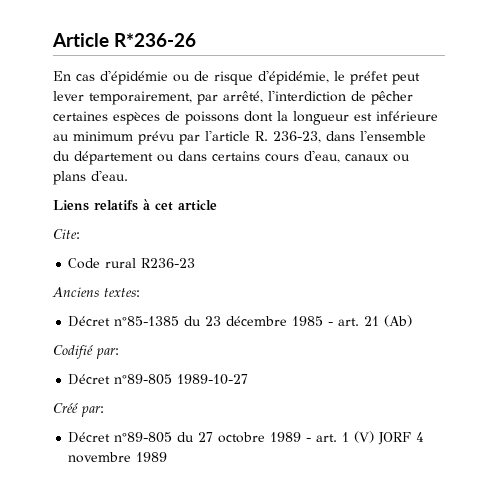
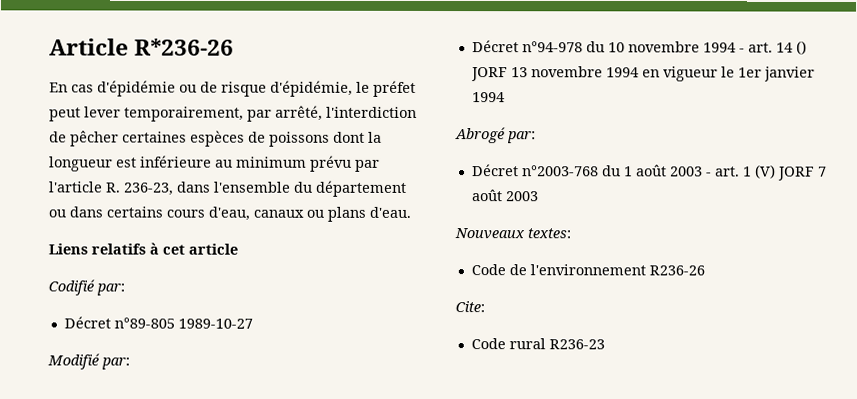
- Cite:
- Code rural R236-23
- Anciens textes:
- Décret n°85-1385 du 23 décembre 1985 - art. 21 (Ab)
- Créé par:
- Décret n°89-805 du 27 octobre 1989 - art. 1 (V) JORF 4 novembre 1989
+ Modifié par:
+ Décret n°94-978 du 10 novembre 1994 - art. 14 () JORF 13 novembre 1994 en vigueur le 1er janvier 1994
+ Abrogé par:
+ Décret n°2003-768 du 1 août 2003 - art. 1 (V) JORF 7 août 2003
+ Nouveaux textes:
+ Code de l'environnement R236-26
+ Cite:
+ Code rural R236-23

